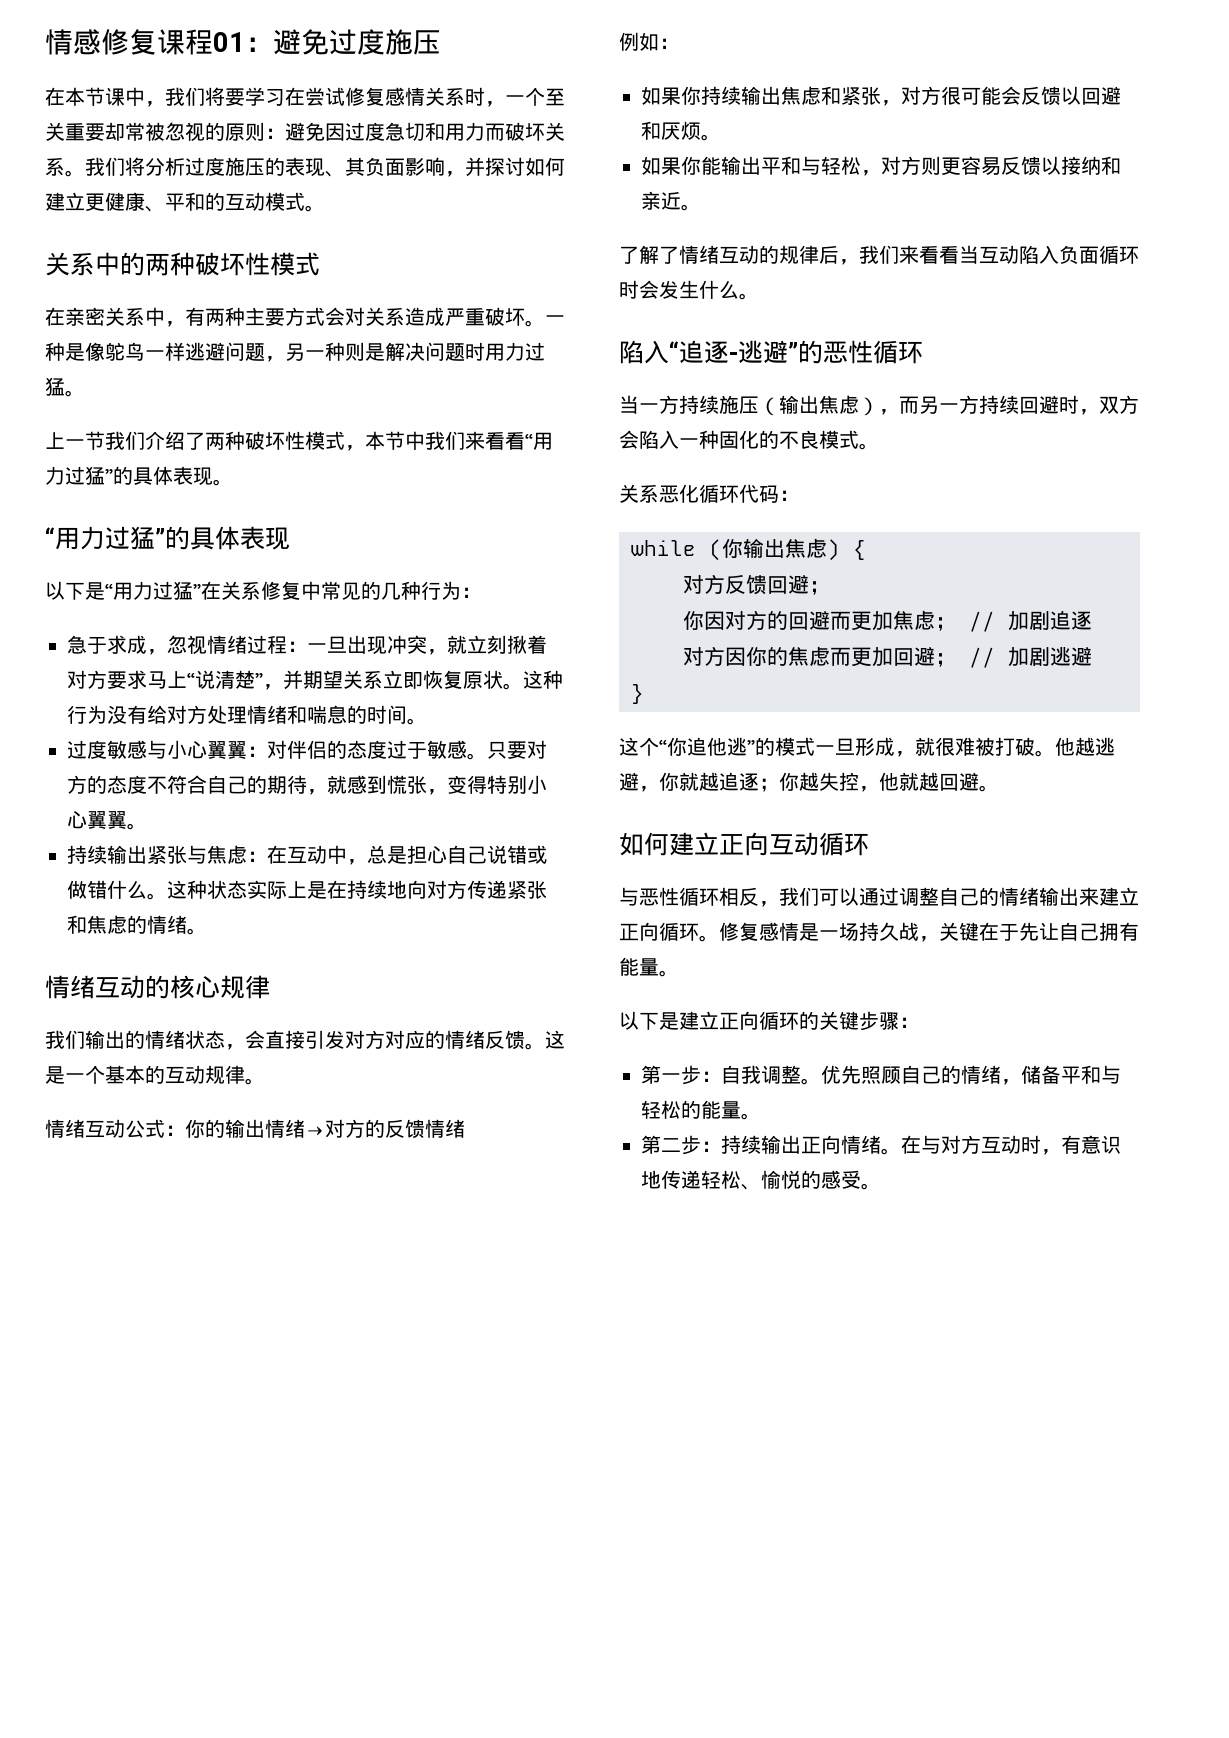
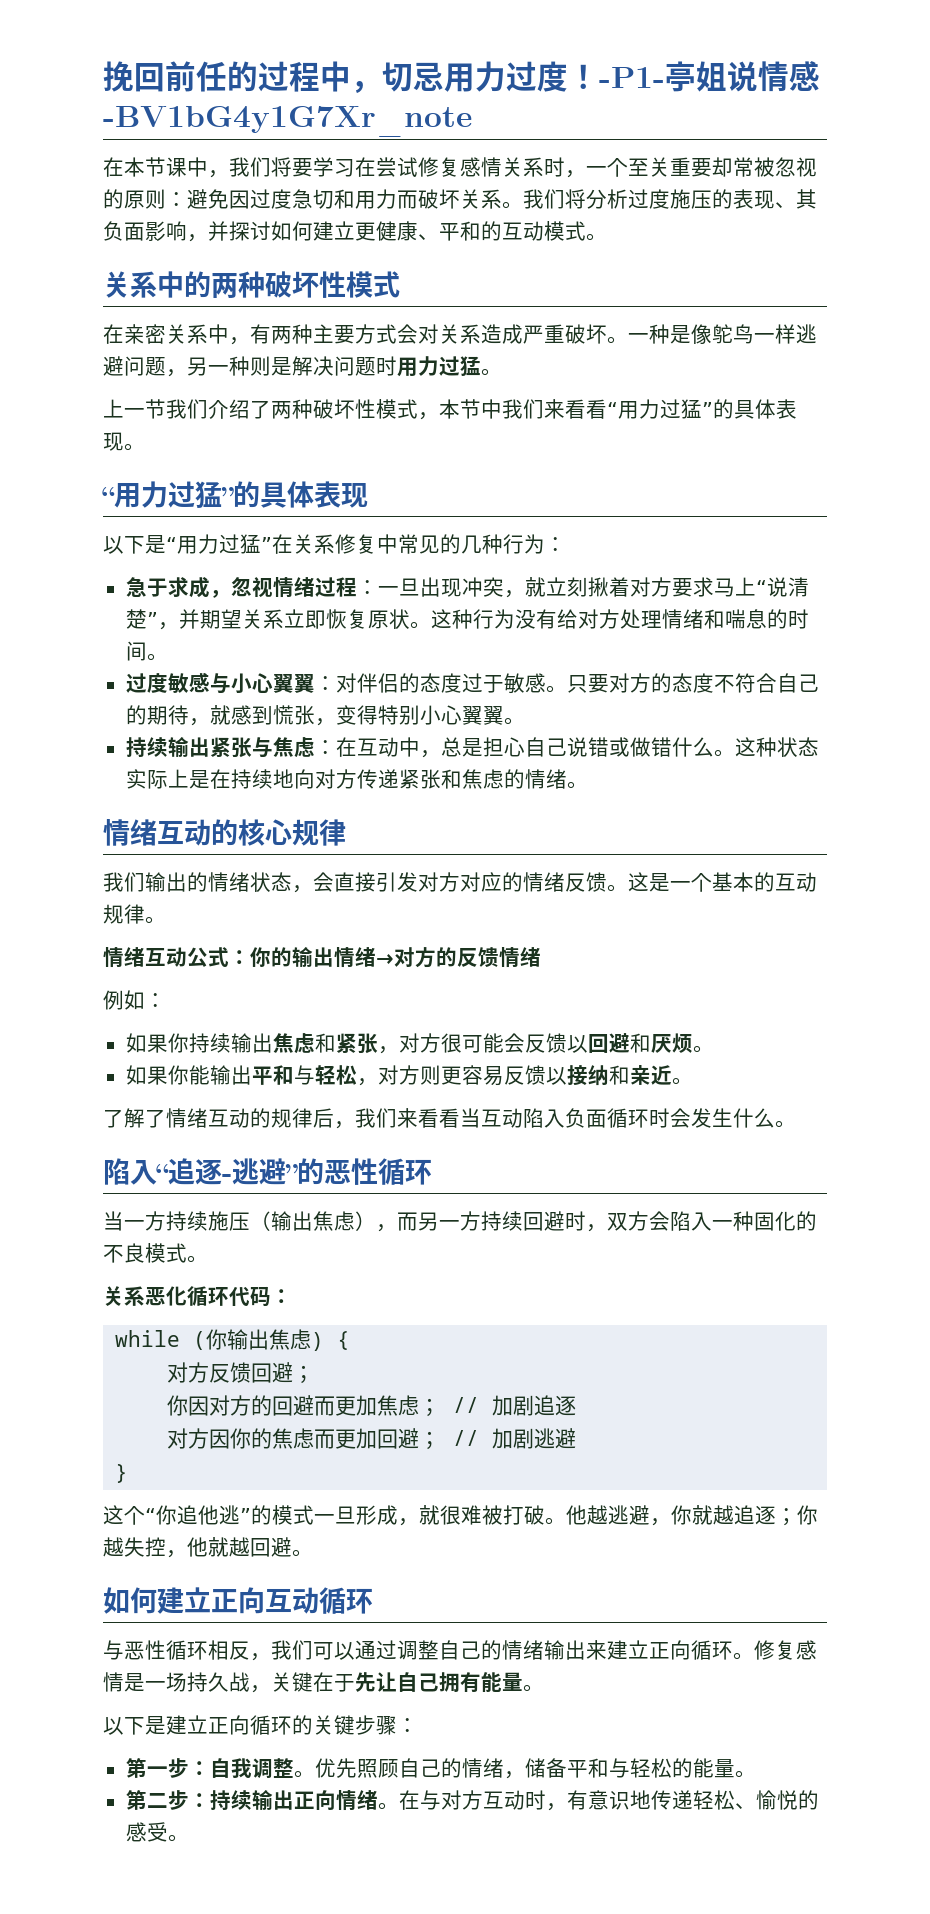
- 情感修复课程01：避免过度施压
+ 挽回前任的过程中，切忌用力过度！-P1-亭姐说情感-BV1bG4y1G7Xr_note

